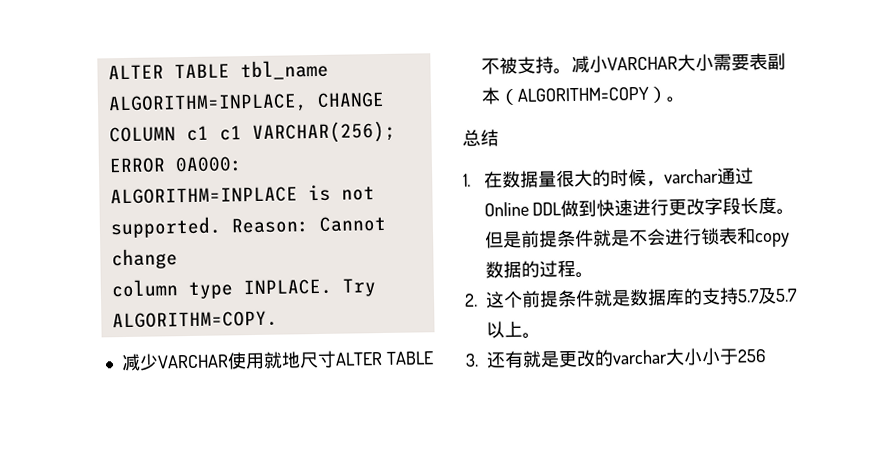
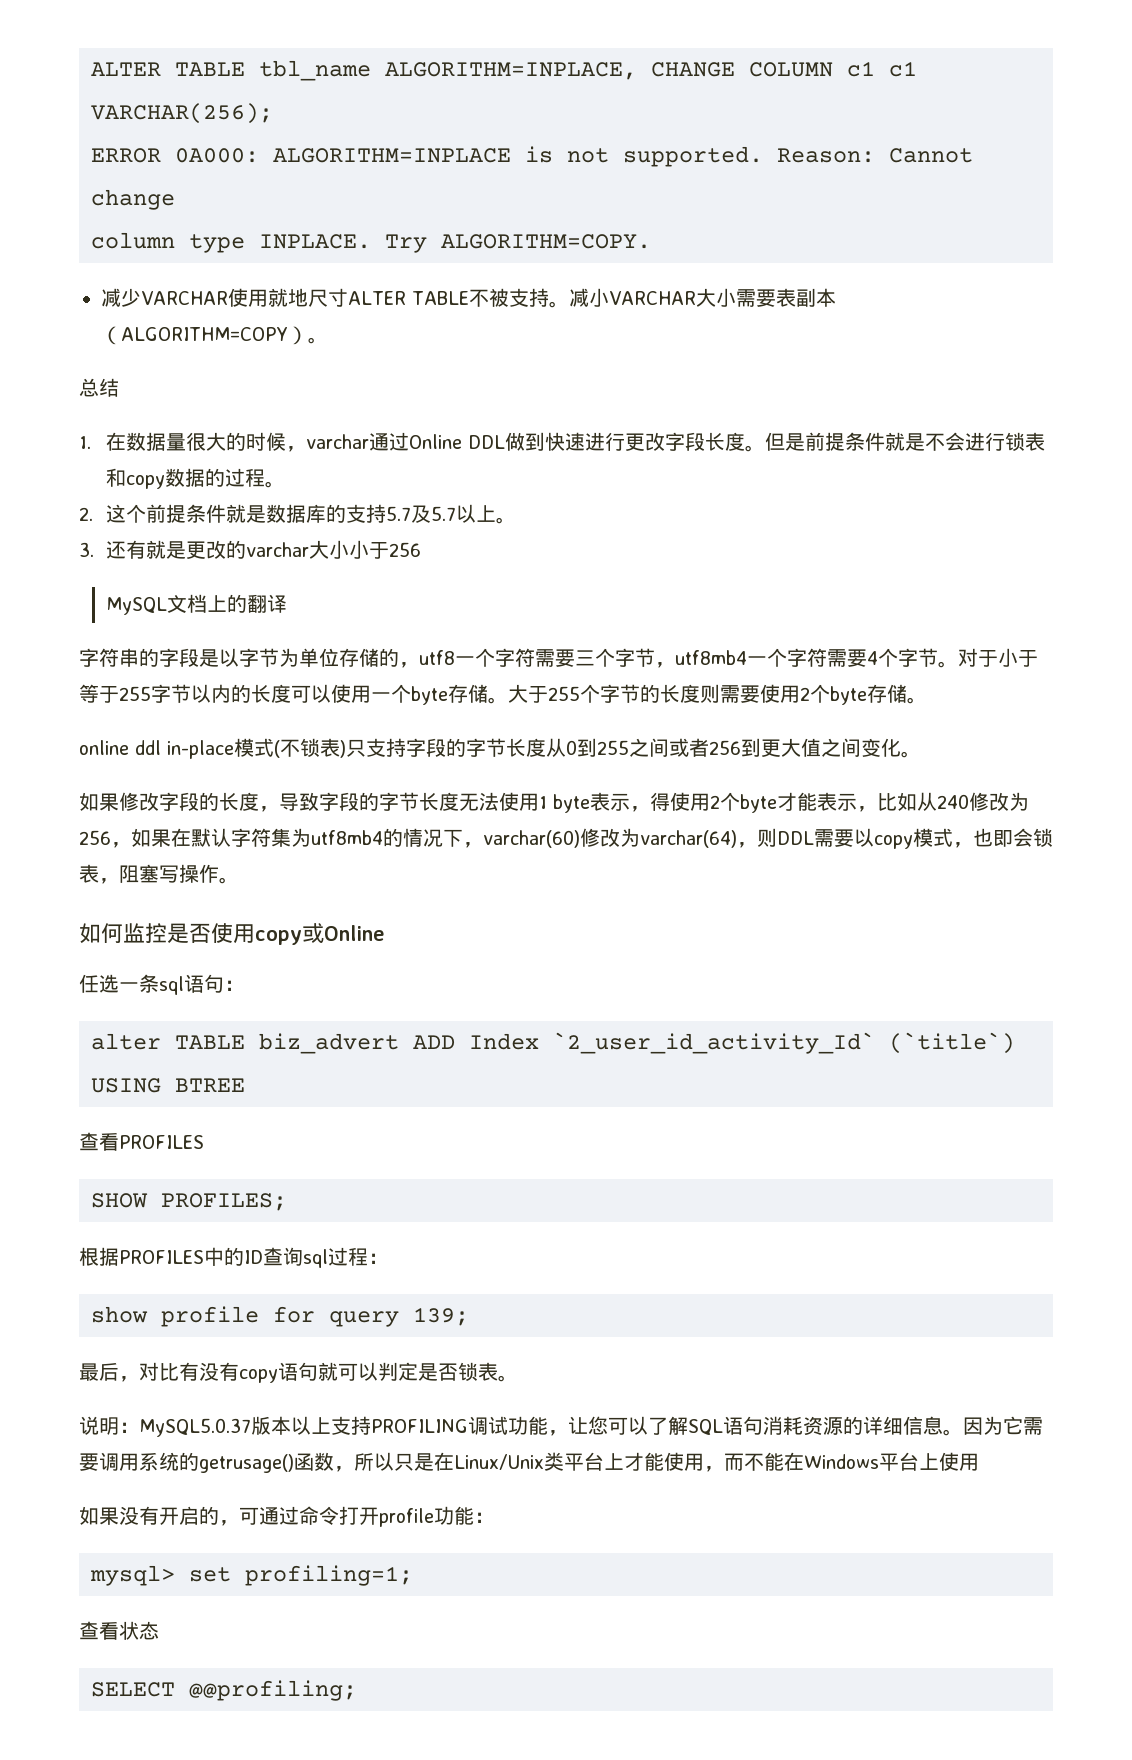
+ MySQL文档上的翻译
+ 字符串的字段是以字节为单位存储的，utf8一个字符需要三个字节，utf8mb4一个字符需要4个字节。对于小于等于255字节以内的长度可以使用一个byte存储。大于255个字节的长度则需要使用2个byte存储。
+ online ddl in-place模式(不锁表)只支持字段的字节长度从0到255之间或者256到更大值之间变化。
+ 如果修改字段的长度，导致字段的字节长度无法使用1 byte表示，得使用2个byte才能表示，比如从240修改为256，如果在默认字符集为utf8mb4的情况下，varchar(60)修改为varchar(64)，则DDL需要以copy模式，也即会锁表，阻塞写操作。
+ 如何监控是否使用copy或Online
+ 任选一条sql语句：
+ alter TABLE biz_advert ADD Index `2_user_id_activity_Id` (`title`) USING BTREE
+ 查看PROFILES
+ SHOW PROFILES;
+ 根据PROFILES中的ID查询sql过程：
+ show profile for query 139;
+ 最后，对比有没有copy语句就可以判定是否锁表。
+ 说明：MySQL5.0.37版本以上支持PROFILING调试功能，让您可以了解SQL语句消耗资源的详细信息。因为它需要调用系统的getrusage()函数，所以只是在Linux/Unix类平台上才能使用，而不能在Windows平台上使用
+ 如果没有开启的，可通过命令打开profile功能：
+ mysql> set profiling=1;
+ 查看状态
+ SELECT @@profiling;

